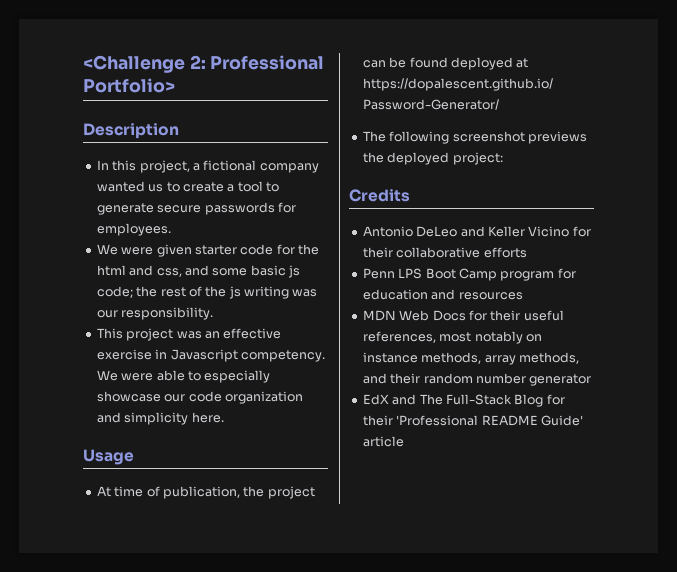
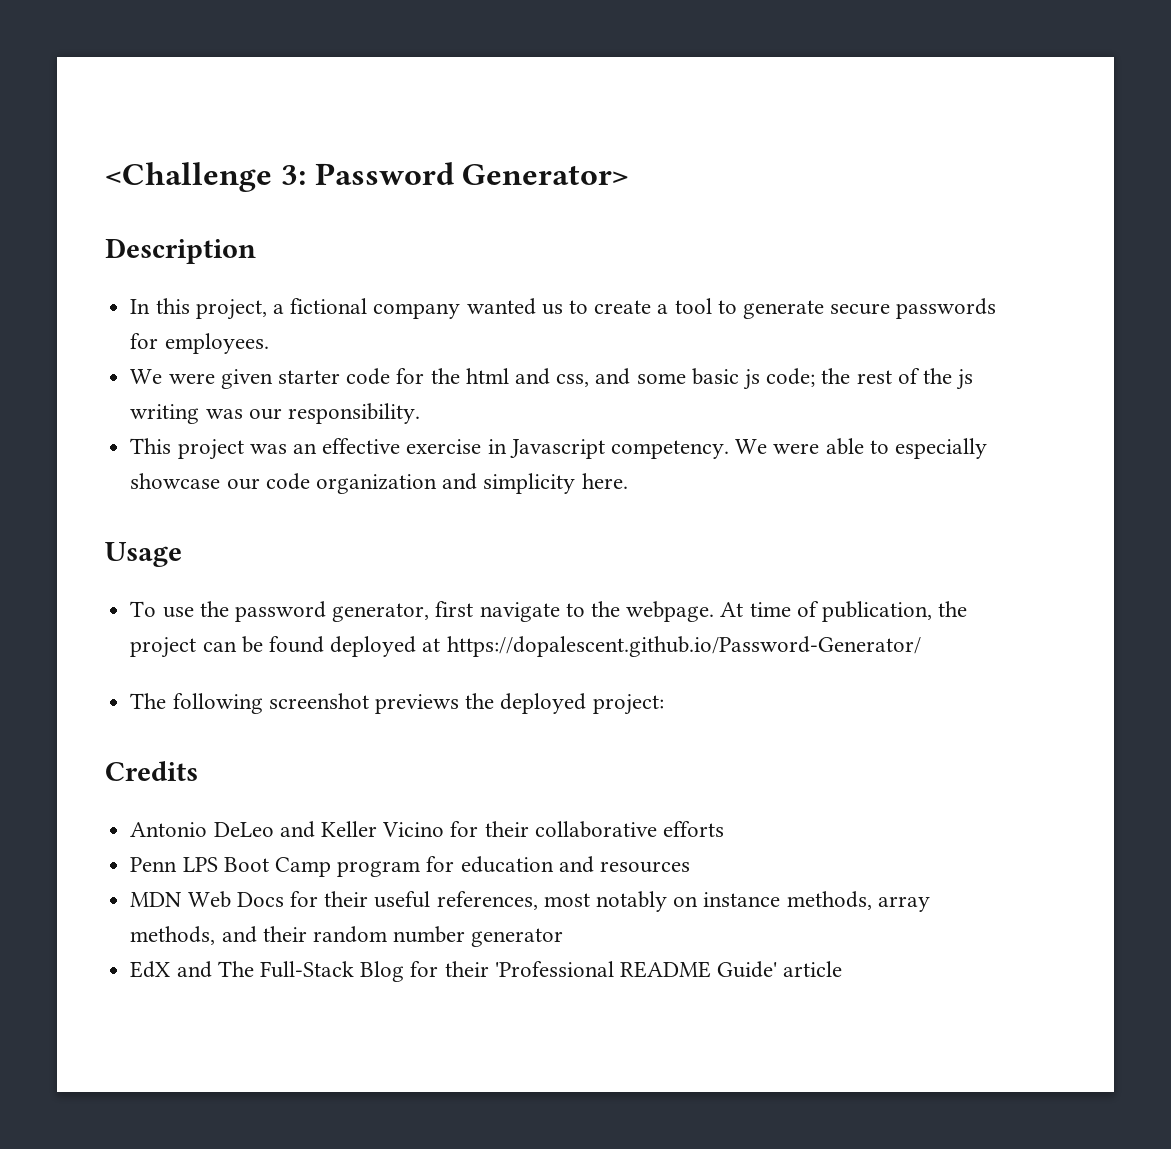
- <Challenge 2: Professional Portfolio>
+ <Challenge 3: Password Generator>
+ To use the password generator, first navigate to the webpage.

